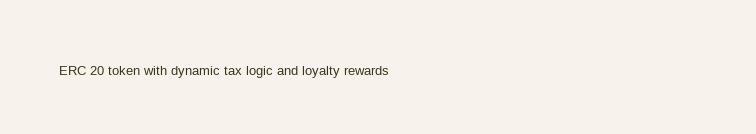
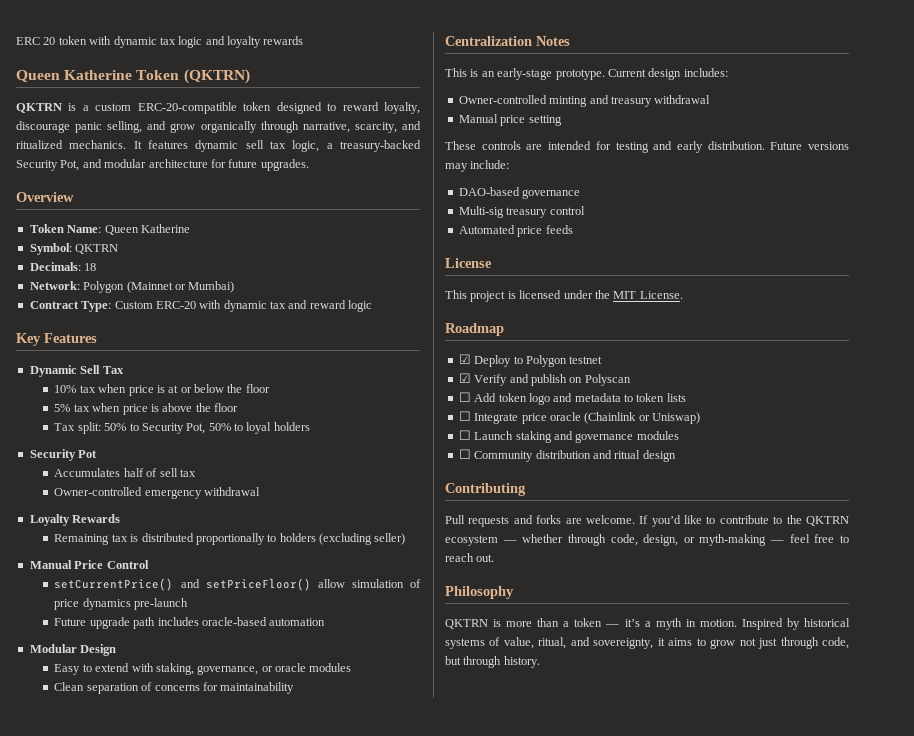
+ Queen Katherine Token (QKTRN)
+ QKTRN is a custom ERC-20-compatible token designed to reward loyalty, discourage panic selling, and grow organically through narrative, scarcity, and ritualized mechanics. It features dynamic sell tax logic, a treasury-backed Security Pot, and modular architecture for future upgrades.
+ Overview
+ Token Name: Queen Katherine
+ Symbol: QKTRN
+ Decimals: 18
+ Network: Polygon (Mainnet or Mumbai)
+ Contract Type: Custom ERC-20 with dynamic tax and reward logic
+ Key Features
+ Dynamic Sell Tax
+ 10% tax when price is at or below the floor
+ 5% tax when price is above the floor
+ Tax split: 50% to Security Pot, 50% to loyal holders
+ Security Pot
+ Accumulates half of sell tax
+ Owner-controlled emergency withdrawal
+ Loyalty Rewards
+ Remaining tax is distributed proportionally to holders (excluding seller)
+ Manual Price Control
+ setCurrentPrice() and setPriceFloor() allow simulation of price dynamics pre-launch
+ Future upgrade path includes oracle-based automation
+ Modular Design
+ Easy to extend with staking, governance, or oracle modules
+ Clean separation of concerns for maintainability
+ Centralization Notes
+ This is an early-stage prototype. Current design includes:
+ Owner-controlled minting and treasury withdrawal
+ Manual price setting
+ These controls are intended for testing and early distribution. Future versions may include:
+ DAO-based governance
+ Multi-sig treasury control
+ Automated price feeds
+ License
+ This project is licensed under the MIT License.
+ Roadmap
+ ☑ Deploy to Polygon testnet
+ ☑ Verify and publish on Polyscan
+ ☐ Add token logo and metadata to token lists
+ ☐ Integrate price oracle (Chainlink or Uniswap)
+ ☐ Launch staking and governance modules
+ ☐ Community distribution and ritual design
+ Contributing
+ Pull requests and forks are welcome. If you’d like to contribute to the QKTRN ecosystem — whether through code, design, or myth-making — feel free to reach out.
+ Philosophy
+ QKTRN is more than a token — it’s a myth in motion. Inspired by historical systems of value, ritual, and sovereignty, it aims to grow not just through code, but through history.

